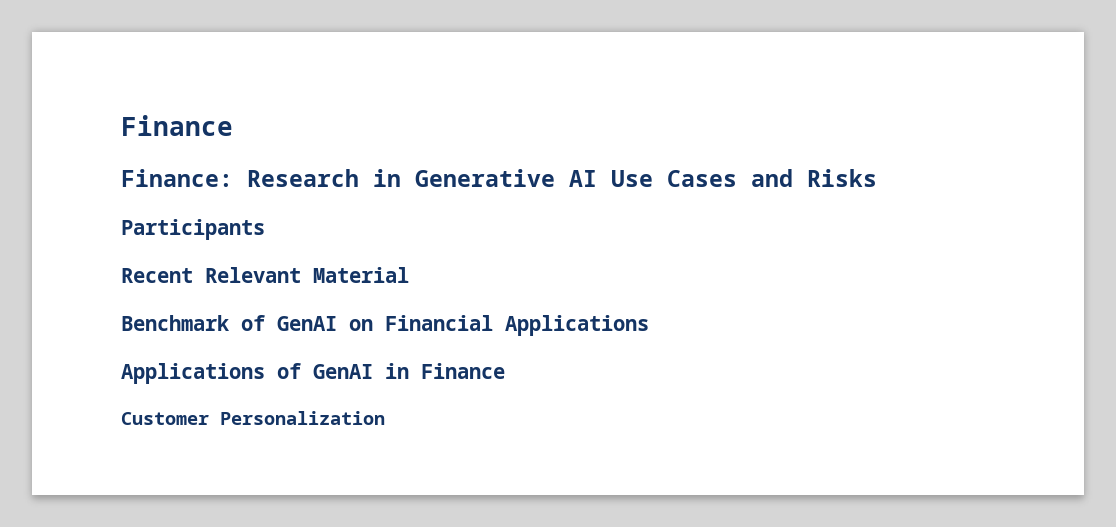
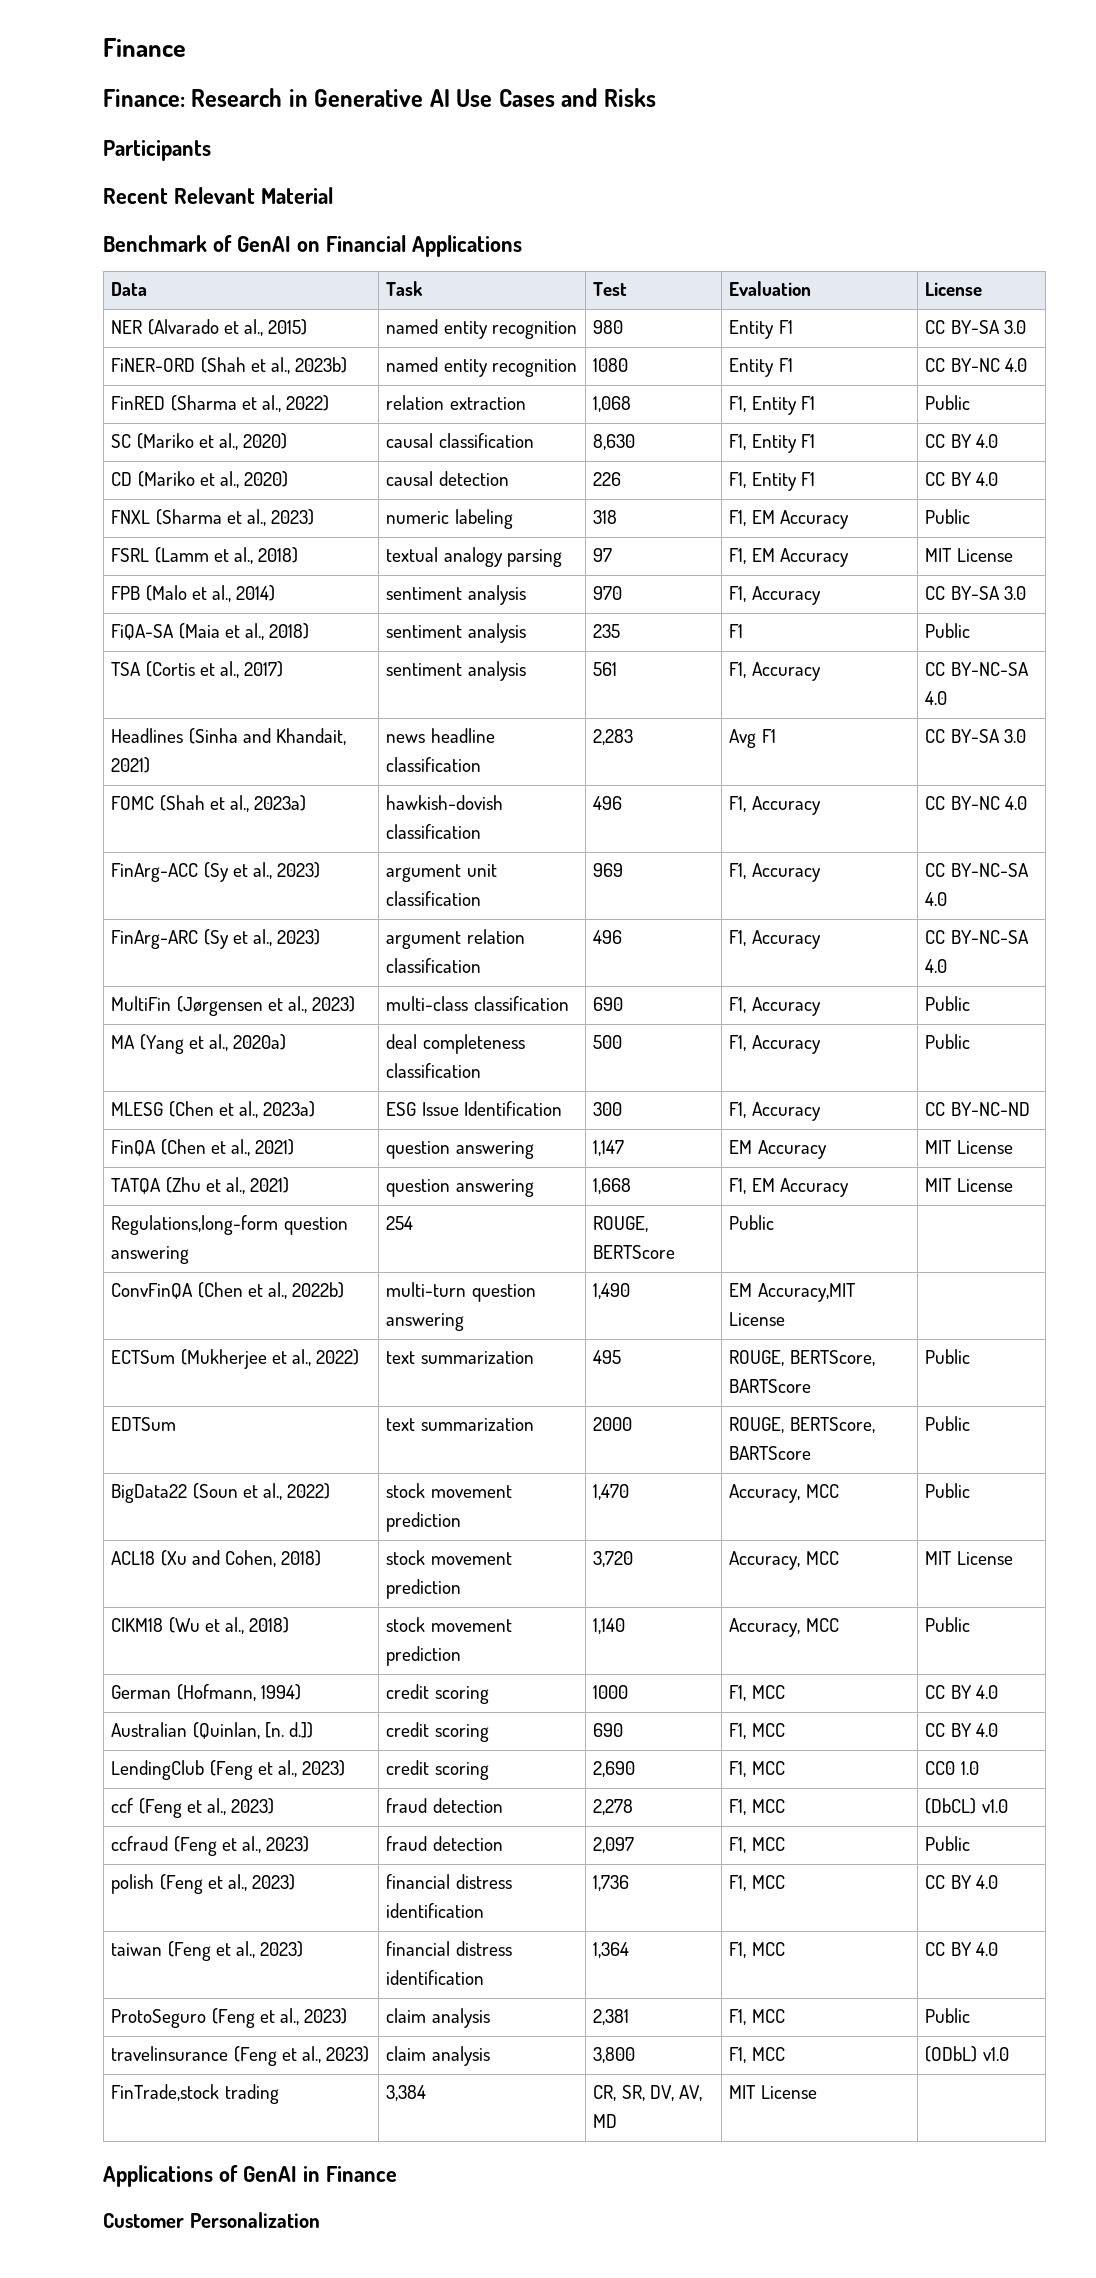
+ Data | Task | Test | Evaluation | License
+ NER (Alvarado et al., 2015) | named entity recognition | 980 | Entity F1 | CC BY-SA 3.0
+ FiNER-ORD (Shah et al., 2023b) | named entity recognition | 1080 | Entity F1 | CC BY-NC 4.0
+ FinRED (Sharma et al., 2022) | relation extraction | 1,068 | F1, Entity F1 | Public
+ SC (Mariko et al., 2020) | causal classification | 8,630 | F1, Entity F1 | CC BY 4.0
+ CD (Mariko et al., 2020) | causal detection | 226 | F1, Entity F1 | CC BY 4.0
+ FNXL (Sharma et al., 2023) | numeric labeling | 318 | F1, EM Accuracy | Public
+ FSRL (Lamm et al., 2018) | textual analogy parsing | 97 | F1, EM Accuracy | MIT License
+ FPB (Malo et al., 2014) | sentiment analysis | 970 | F1, Accuracy | CC BY-SA 3.0
+ FiQA-SA (Maia et al., 2018) | sentiment analysis | 235 | F1 | Public
+ TSA (Cortis et al., 2017) | sentiment analysis | 561 | F1, Accuracy | CC BY-NC-SA 4.0
+ Headlines (Sinha and Khandait, 2021) | news headline classification | 2,283 | Avg F1 | CC BY-SA 3.0
+ FOMC (Shah et al., 2023a) | hawkish-dovish classification | 496 | F1, Accuracy | CC BY-NC 4.0
+ FinArg-ACC (Sy et al., 2023) | argument unit classification | 969 | F1, Accuracy | CC BY-NC-SA 4.0
+ FinArg-ARC (Sy et al., 2023) | argument relation classification | 496 | F1, Accuracy | CC BY-NC-SA 4.0
+ MultiFin (Jørgensen et al., 2023) | multi-class classification | 690 | F1, Accuracy | Public
+ MA (Yang et al., 2020a) | deal completeness classification | 500 | F1, Accuracy | Public
+ MLESG (Chen et al., 2023a) | ESG Issue Identification | 300 | F1, Accuracy | CC BY-NC-ND
+ FinQA (Chen et al., 2021) | question answering | 1,147 | EM Accuracy | MIT License
+ TATQA (Zhu et al., 2021) | question answering | 1,668 | F1, EM Accuracy | MIT License
+ Regulations,long-form question answering | 254 | ROUGE, BERTScore | Public |
+ ConvFinQA (Chen et al., 2022b) | multi-turn question answering | 1,490 | EM Accuracy,MIT License |
+ ECTSum (Mukherjee et al., 2022) | text summarization | 495 | ROUGE, BERTScore, BARTScore | Public
+ EDTSum | text summarization | 2000 | ROUGE, BERTScore, BARTScore | Public
+ BigData22 (Soun et al., 2022) | stock movement prediction | 1,470 | Accuracy, MCC | Public
+ ACL18 (Xu and Cohen, 2018) | stock movement prediction | 3,720 | Accuracy, MCC | MIT License
+ CIKM18 (Wu et al., 2018) | stock movement prediction | 1,140 | Accuracy, MCC | Public
+ German (Hofmann, 1994) | credit scoring | 1000 | F1, MCC | CC BY 4.0
+ Australian (Quinlan, [n. d.]) | credit scoring | 690 | F1, MCC | CC BY 4.0
+ LendingClub (Feng et al., 2023) | credit scoring | 2,690 | F1, MCC | CC0 1.0
+ ccf (Feng et al., 2023) | fraud detection | 2,278 | F1, MCC | (DbCL) v1.0
+ ccfraud (Feng et al., 2023) | fraud detection | 2,097 | F1, MCC | Public
+ polish (Feng et al., 2023) | financial distress identification | 1,736 | F1, MCC | CC BY 4.0
+ taiwan (Feng et al., 2023) | financial distress identification | 1,364 | F1, MCC | CC BY 4.0
+ ProtoSeguro (Feng et al., 2023) | claim analysis | 2,381 | F1, MCC | Public
+ travelinsurance (Feng et al., 2023) | claim analysis | 3,800 | F1, MCC | (ODbL) v1.0
+ FinTrade,stock trading | 3,384 | CR, SR, DV, AV, MD | MIT License |

